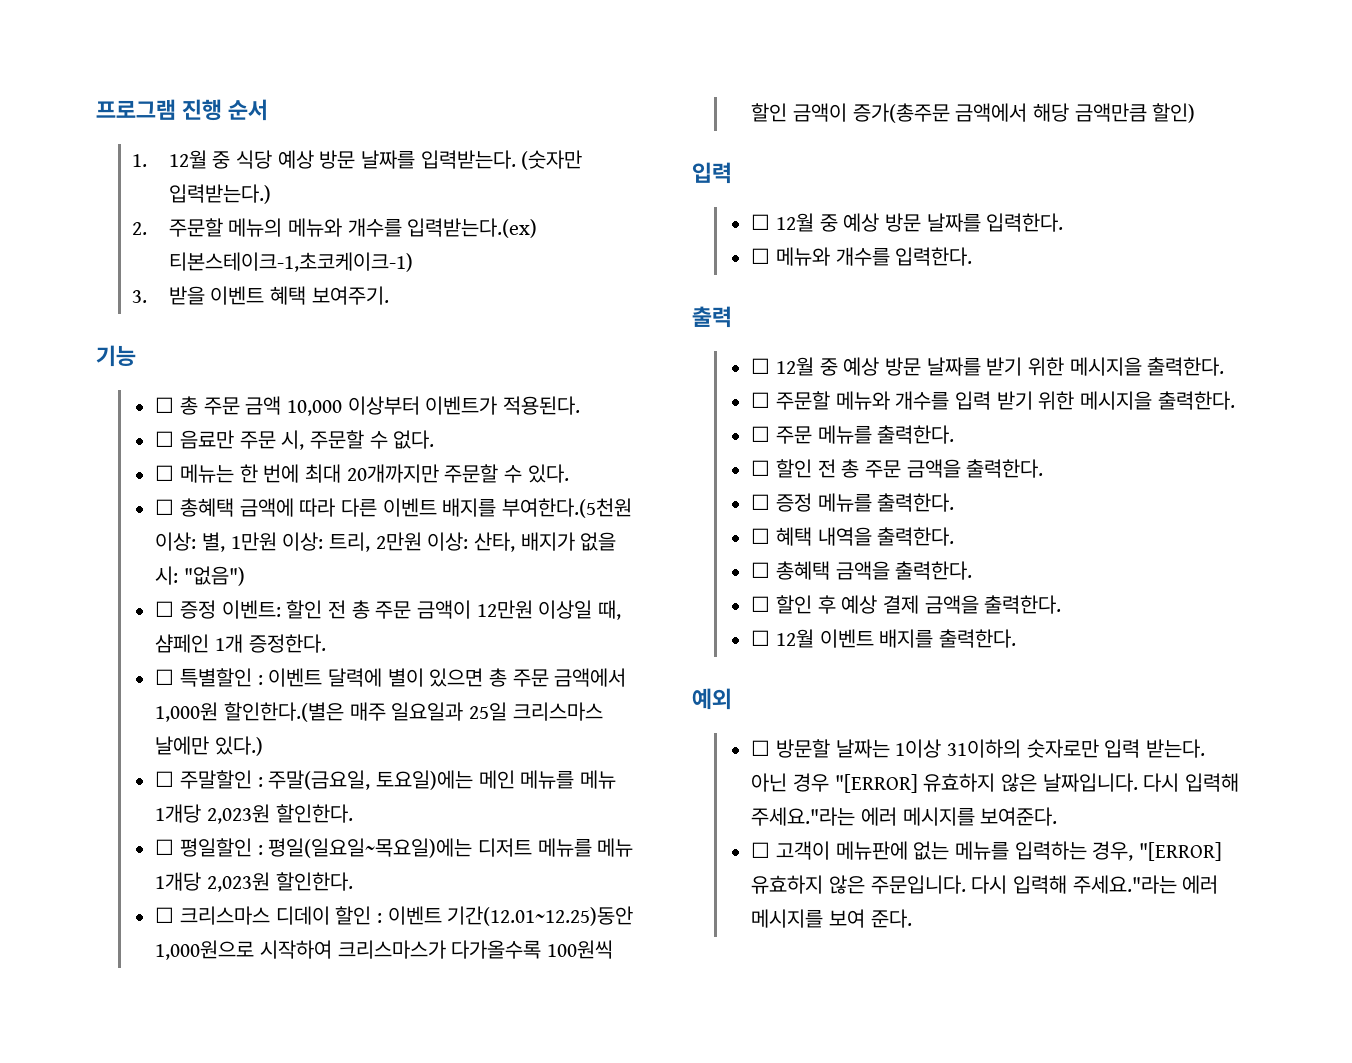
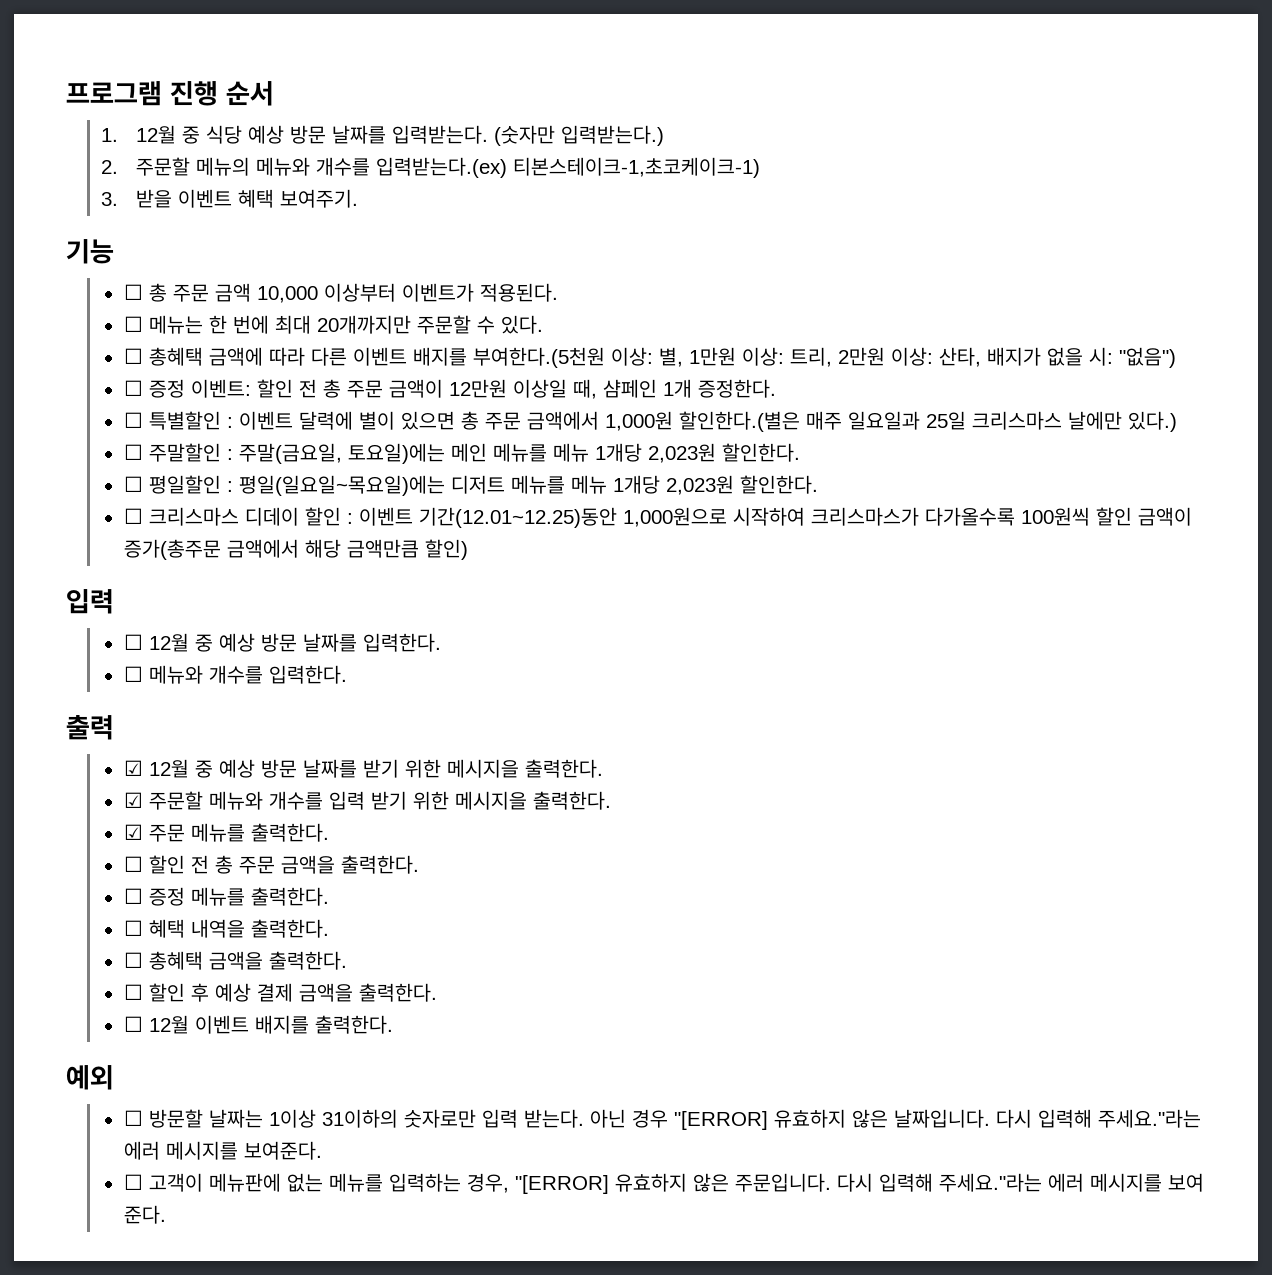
- ☐ 음료만 주문 시, 주문할 수 없다.
- ☐ 12월 중 예상 방문 날짜를 받기 위한 메시지을 출력한다.
+ ☑ 12월 중 예상 방문 날짜를 받기 위한 메시지을 출력한다.
- ☐ 주문할 메뉴와 개수를 입력 받기 위한 메시지을 출력한다.
+ ☑ 주문할 메뉴와 개수를 입력 받기 위한 메시지을 출력한다.
- ☐ 주문 메뉴를 출력한다.
+ ☑ 주문 메뉴를 출력한다.

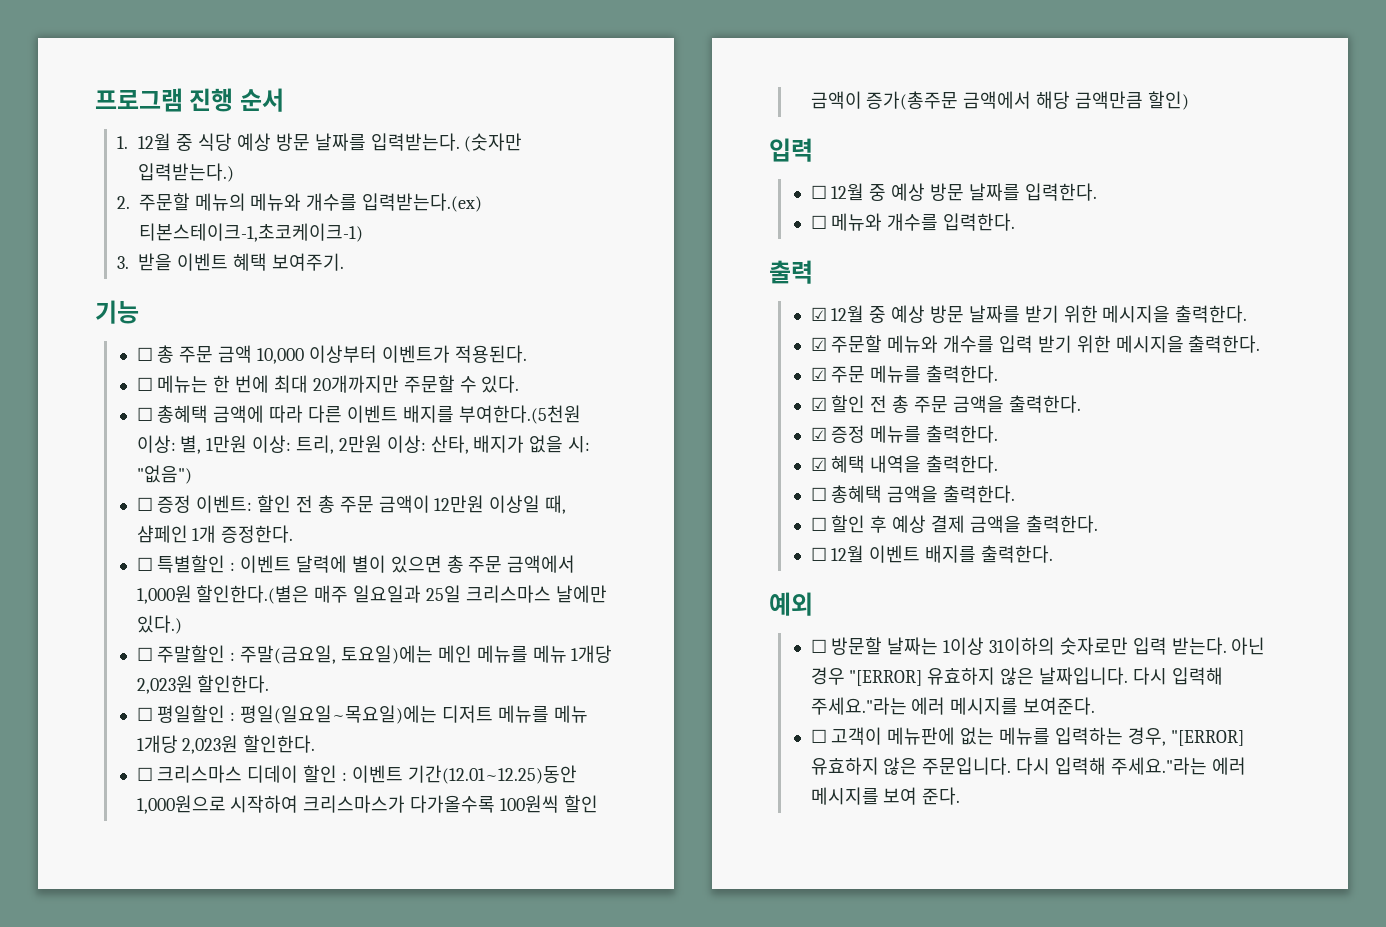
- ☐ 할인 전 총 주문 금액을 출력한다.
+ ☑ 할인 전 총 주문 금액을 출력한다.
- ☐ 증정 메뉴를 출력한다.
+ ☑ 증정 메뉴를 출력한다.
- ☐ 혜택 내역을 출력한다.
+ ☑ 혜택 내역을 출력한다.

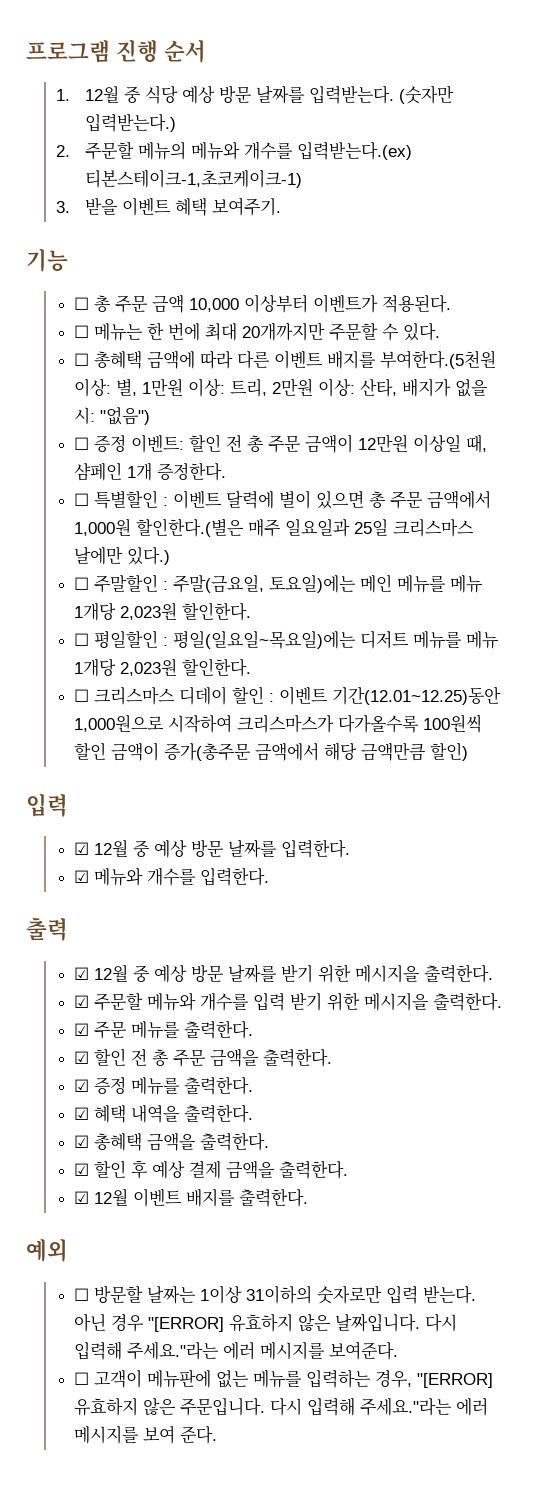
- ☐ 12월 중 예상 방문 날짜를 입력한다.
+ ☑ 12월 중 예상 방문 날짜를 입력한다.
- ☐ 메뉴와 개수를 입력한다.
+ ☑ 메뉴와 개수를 입력한다.
- ☐ 총혜택 금액을 출력한다.
+ ☑ 총혜택 금액을 출력한다.
- ☐ 할인 후 예상 결제 금액을 출력한다.
+ ☑ 할인 후 예상 결제 금액을 출력한다.
- ☐ 12월 이벤트 배지를 출력한다.
+ ☑ 12월 이벤트 배지를 출력한다.

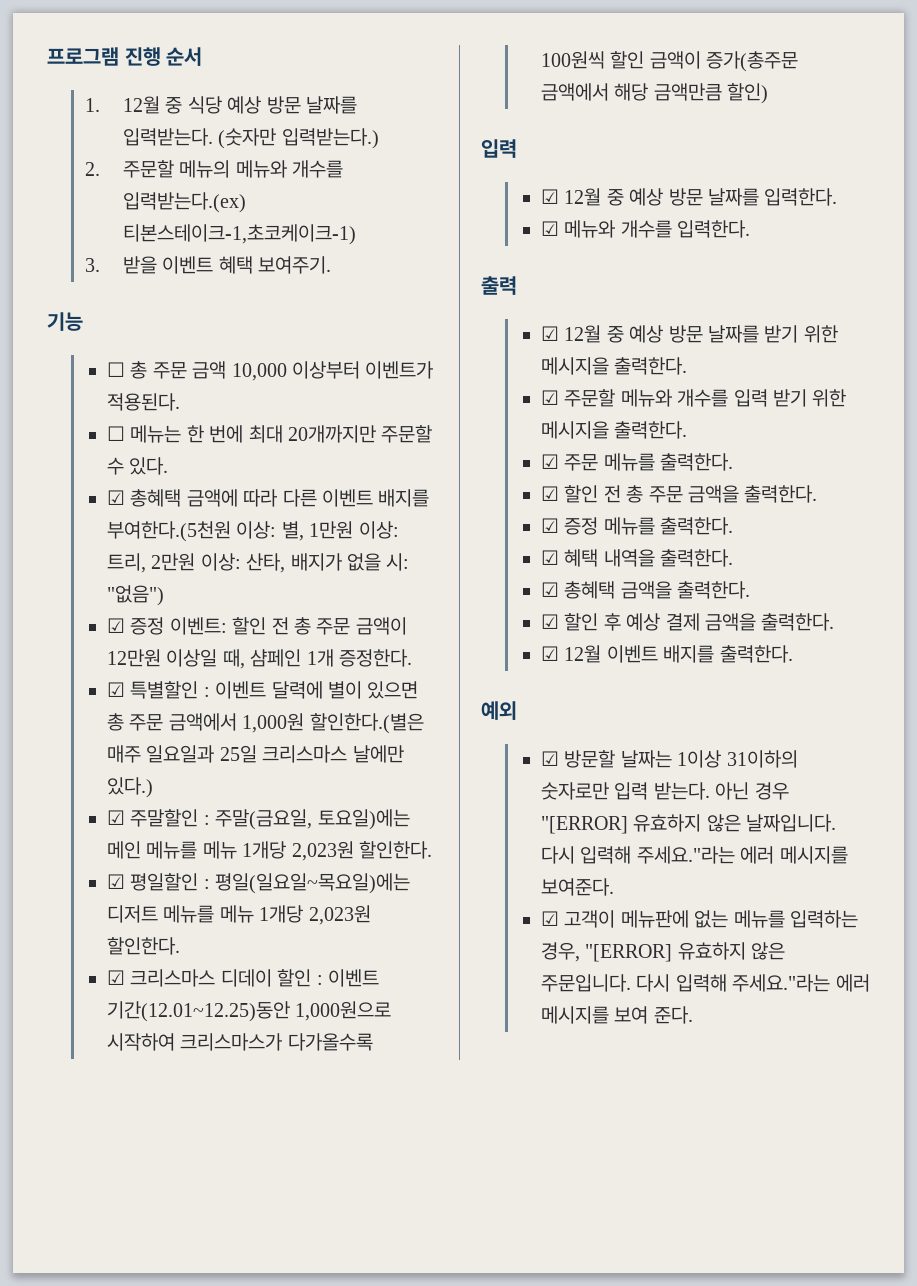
- ☐ 총혜택 금액에 따라 다른 이벤트 배지를 부여한다.(5천원 이상: 별, 1만원 이상: 트리, 2만원 이상: 산타, 배지가 없을 시: "없음")
+ ☑ 총혜택 금액에 따라 다른 이벤트 배지를 부여한다.(5천원 이상: 별, 1만원 이상: 트리, 2만원 이상: 산타, 배지가 없을 시: "없음")
- ☐ 증정 이벤트: 할인 전 총 주문 금액이 12만원 이상일 때, 샴페인 1개 증정한다.
+ ☑ 증정 이벤트: 할인 전 총 주문 금액이 12만원 이상일 때, 샴페인 1개 증정한다.
- ☐ 특별할인 : 이벤트 달력에 별이 있으면 총 주문 금액에서 1,000원 할인한다.(별은 매주 일요일과 25일 크리스마스 날에만 있다.)
+ ☑ 특별할인 : 이벤트 달력에 별이 있으면 총 주문 금액에서 1,000원 할인한다.(별은 매주 일요일과 25일 크리스마스 날에만 있다.)
- ☐ 주말할인 : 주말(금요일, 토요일)에는 메인 메뉴를 메뉴 1개당 2,023원 할인한다.
+ ☑ 주말할인 : 주말(금요일, 토요일)에는 메인 메뉴를 메뉴 1개당 2,023원 할인한다.
- ☐ 평일할인 : 평일(일요일~목요일)에는 디저트 메뉴를 메뉴 1개당 2,023원 할인한다.
+ ☑ 평일할인 : 평일(일요일~목요일)에는 디저트 메뉴를 메뉴 1개당 2,023원 할인한다.
- ☐ 크리스마스 디데이 할인 : 이벤트 기간(12.01~12.25)동안 1,000원으로 시작하여 크리스마스가 다가올수록 100원씩 할인 금액이 증가(총주문 금액에서 해당 금액만큼 할인)
+ ☑ 크리스마스 디데이 할인 : 이벤트 기간(12.01~12.25)동안 1,000원으로 시작하여 크리스마스가 다가올수록 100원씩 할인 금액이 증가(총주문 금액에서 해당 금액만큼 할인)
- ☐ 방문할 날짜는 1이상 31이하의 숫자로만 입력 받는다.
+ ☑ 방문할 날짜는 1이상 31이하의 숫자로만 입력 받는다.
- ☐ 고객이 메뉴판에 없는 메뉴를 입력하는 경우, "[ERROR] 유효하지 않은 주문입니다.
+ ☑ 고객이 메뉴판에 없는 메뉴를 입력하는 경우, "[ERROR] 유효하지 않은 주문입니다.

